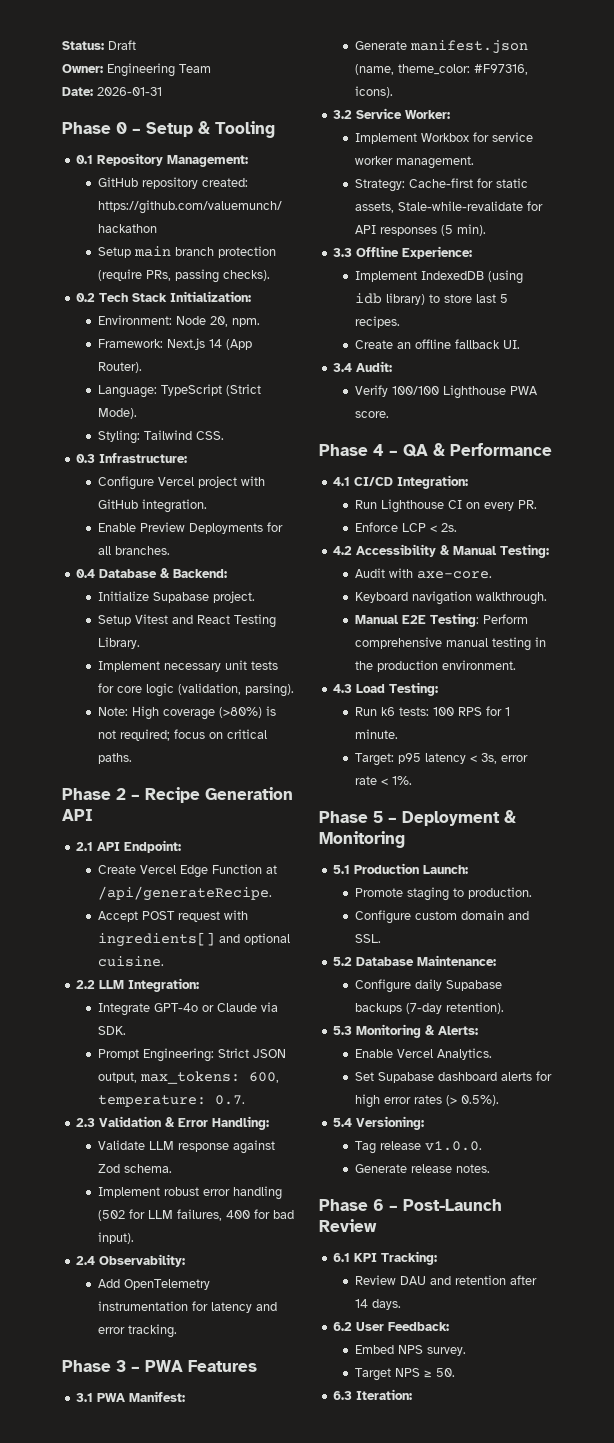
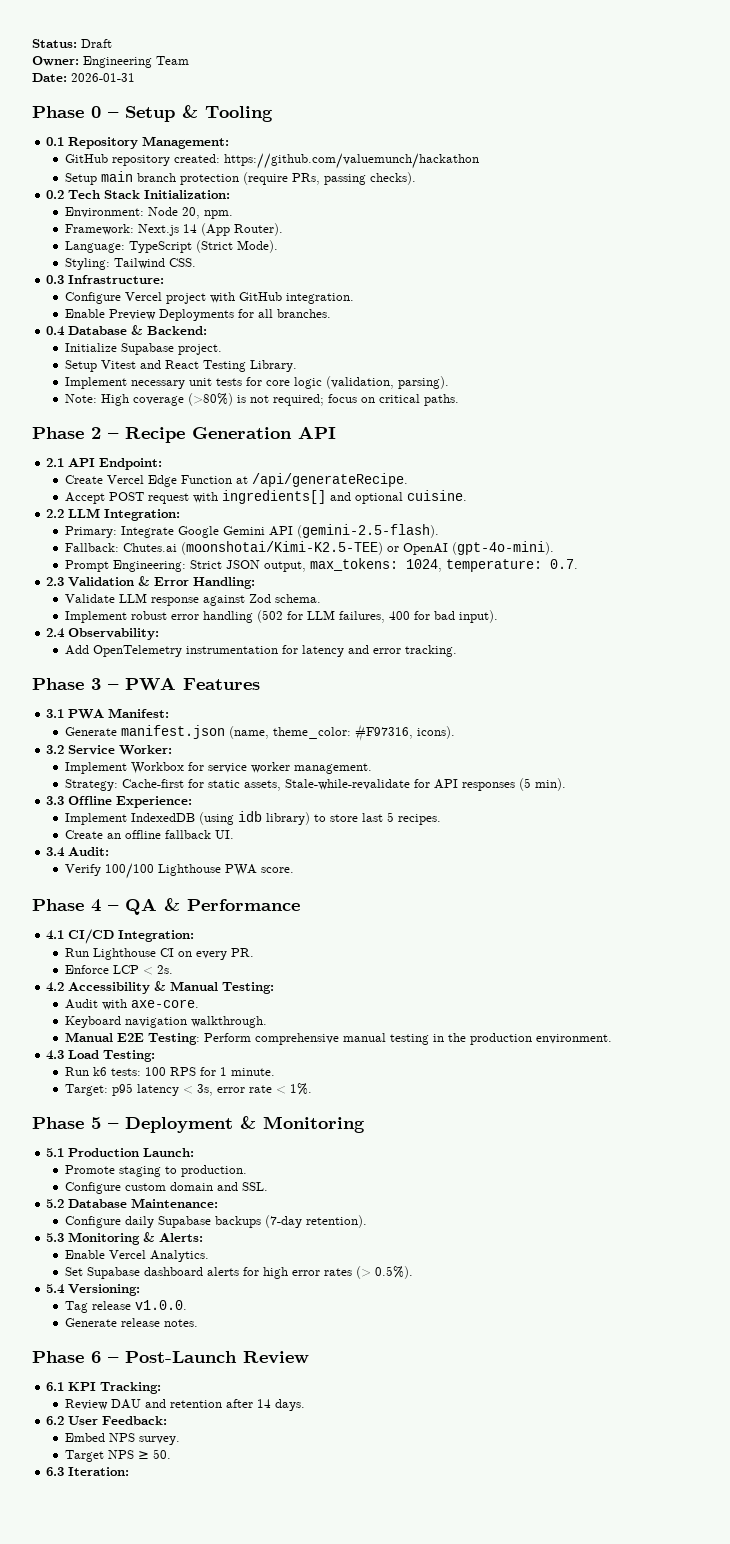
- Integrate GPT-4o or Claude via SDK.
+ Primary: Integrate Google Gemini API (gemini-2.5-flash).
+ Fallback: Chutes.ai (moonshotai/Kimi-K2.5-TEE) or OpenAI (gpt-4o-mini).
- Prompt Engineering: Strict JSON output, max_tokens: 600, temperature: 0.7.
+ Prompt Engineering: Strict JSON output, max_tokens: 1024, temperature: 0.7.

